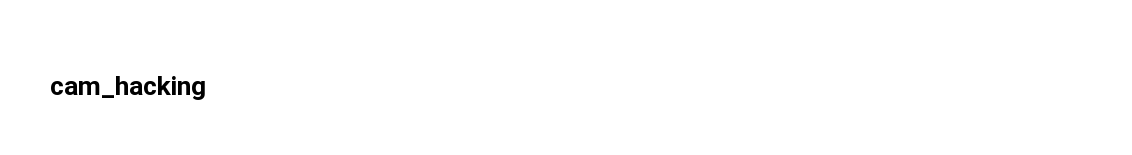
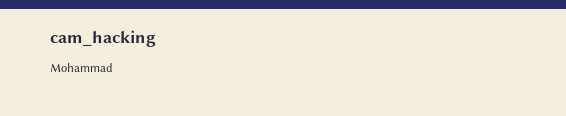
+ Mohammad

